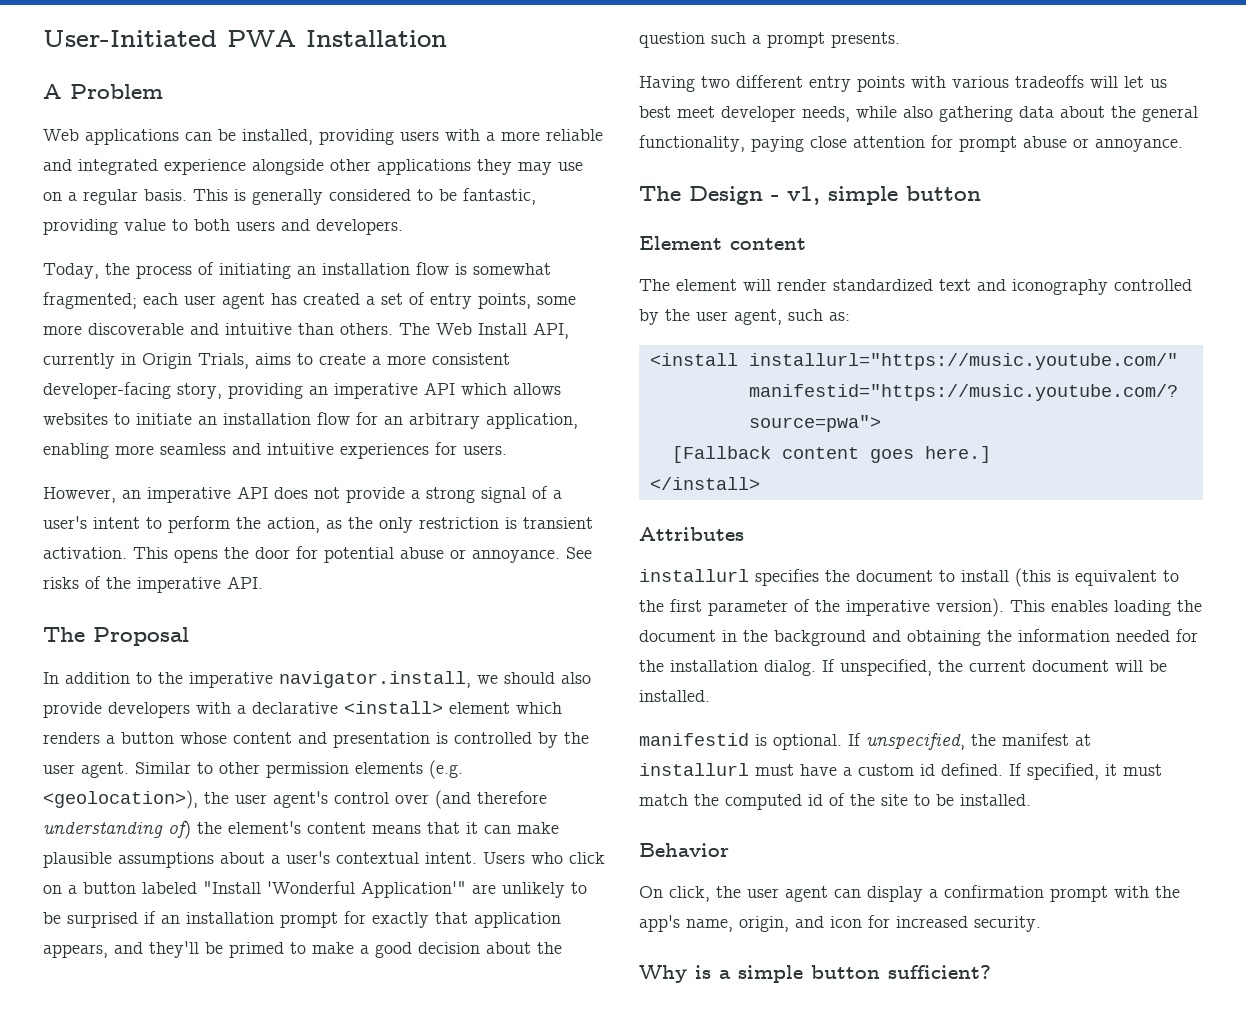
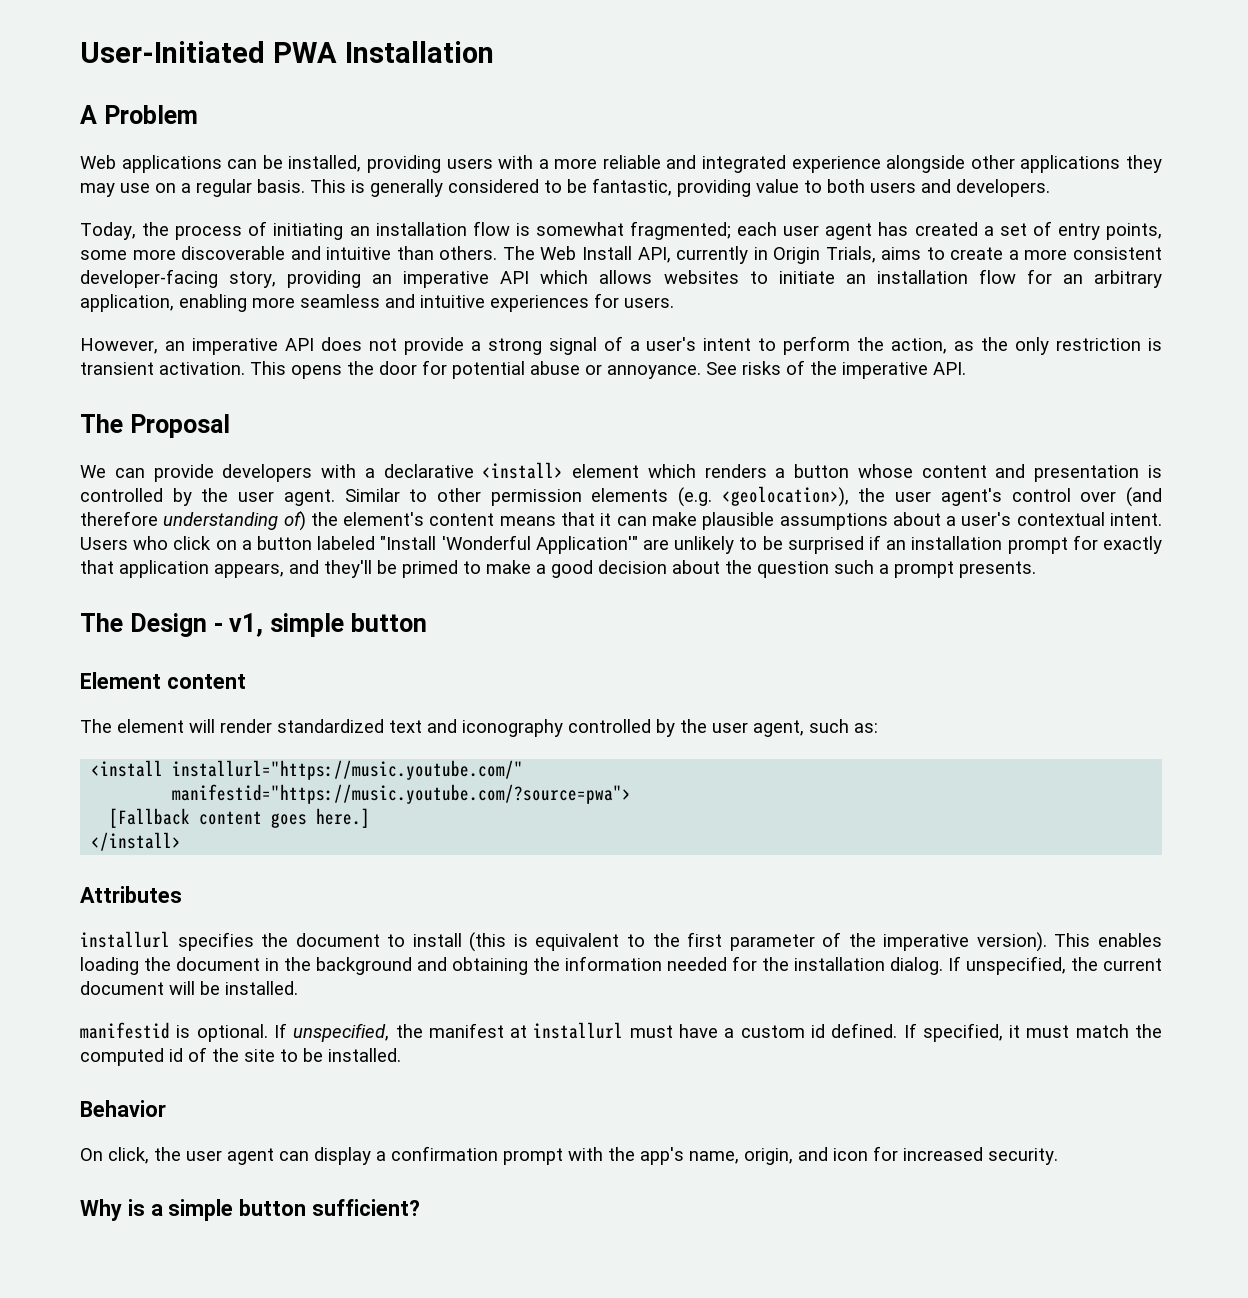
- In addition to the imperative navigator.install, we should also provide developers with a declarative <install> element which renders a button whose content and presentation is controlled by the user agent.
+ We can provide developers with a declarative <install> element which renders a button whose content and presentation is controlled by the user agent.
- Having two different entry points with various tradeoffs will let us best meet developer needs, while also gathering data about the general functionality, paying close attention for prompt abuse or annoyance.

